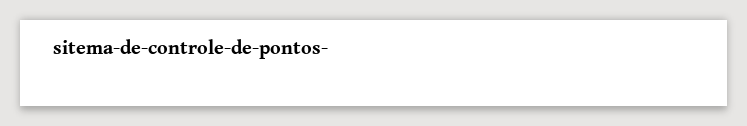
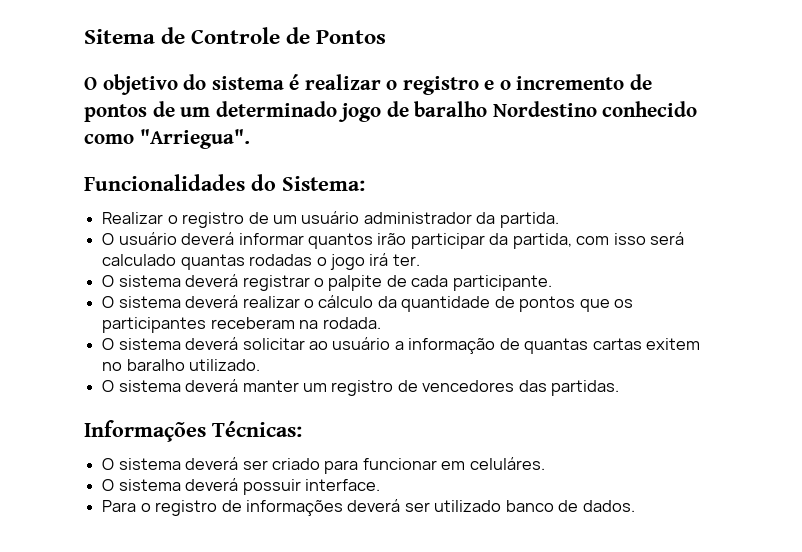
- sitema-de-controle-de-pontos-
+ Sitema de Controle de Pontos
+ O objetivo do sistema é realizar o registro e o incremento de pontos de um determinado jogo de baralho Nordestino conhecido como "Arriegua".
+ Funcionalidades do Sistema:
+ Realizar o registro de um usuário administrador da partida.
+ O usuário deverá informar quantos irão participar da partida, com isso será calculado quantas rodadas o jogo irá ter.
+ O sistema deverá registrar o palpite de cada participante.
+ O sistema deverá realizar o cálculo da quantidade de pontos que os participantes receberam na rodada.
+ O sistema deverá solicitar ao usuário a informação de quantas cartas exitem no baralho utilizado.
+ O sistema deverá manter um registro de vencedores das partidas.
+ Informações Técnicas:
+ O sistema deverá ser criado para funcionar em celuláres.
+ O sistema deverá possuir interface.
+ Para o registro de informações deverá ser utilizado banco de dados.

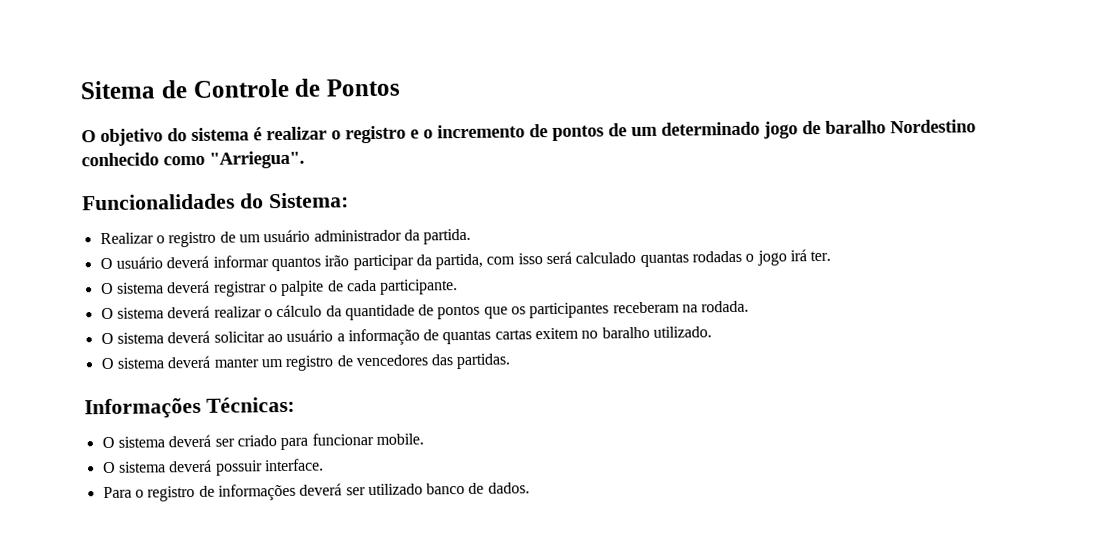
- O sistema deverá ser criado para funcionar em celuláres.
+ O sistema deverá ser criado para funcionar mobile.

